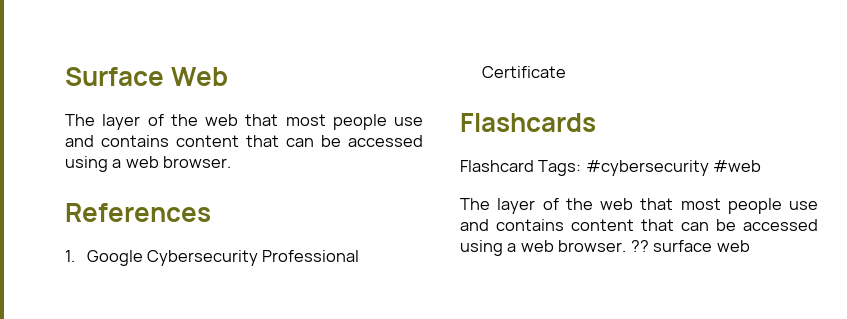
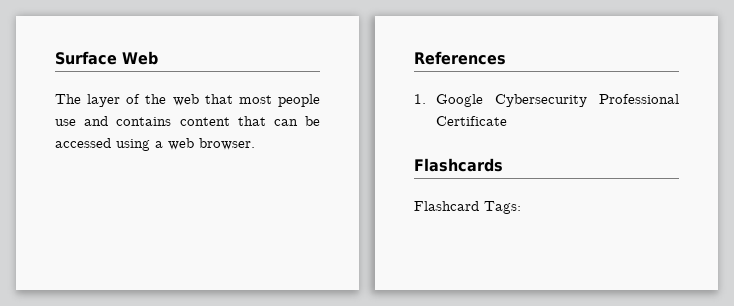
- Flashcard Tags: #cybersecurity #web
- The layer of the web that most people use and contains content that can be accessed using a web browser. ?? surface web
+ Flashcard Tags:

